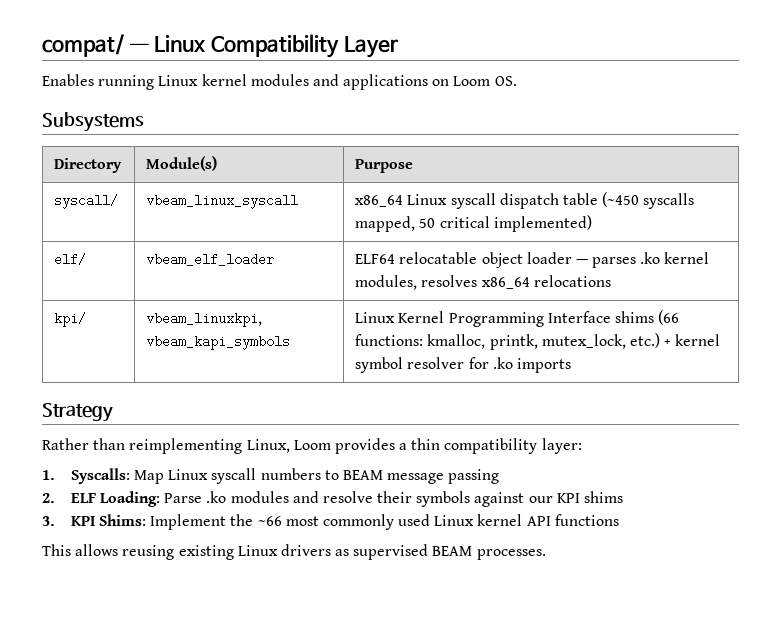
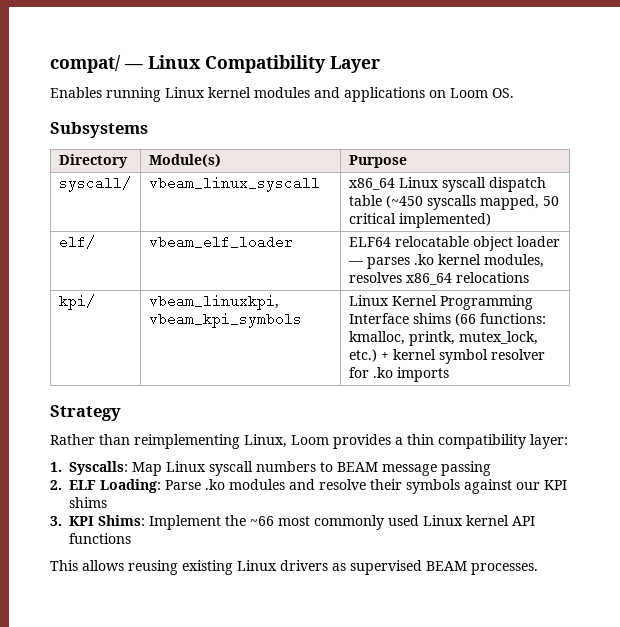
- kpi/ | vbeam_linuxkpi, vbeam_kapi_symbols | Linux Kernel Programming Interface shims (66 functions: kmalloc, printk, mutex_lock, etc.) + kernel symbol resolver for .ko imports
+ kpi/ | vbeam_linuxkpi, vbeam_kpi_symbols | Linux Kernel Programming Interface shims (66 functions: kmalloc, printk, mutex_lock, etc.) + kernel symbol resolver for .ko imports

